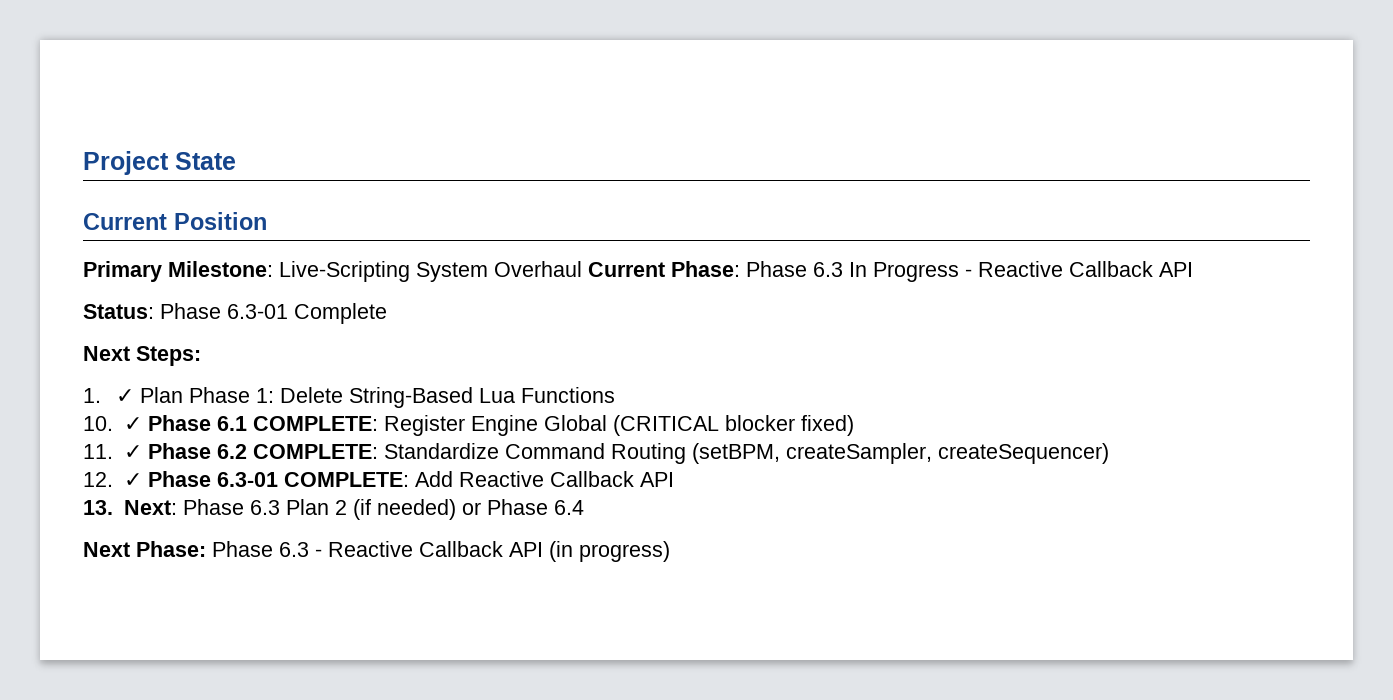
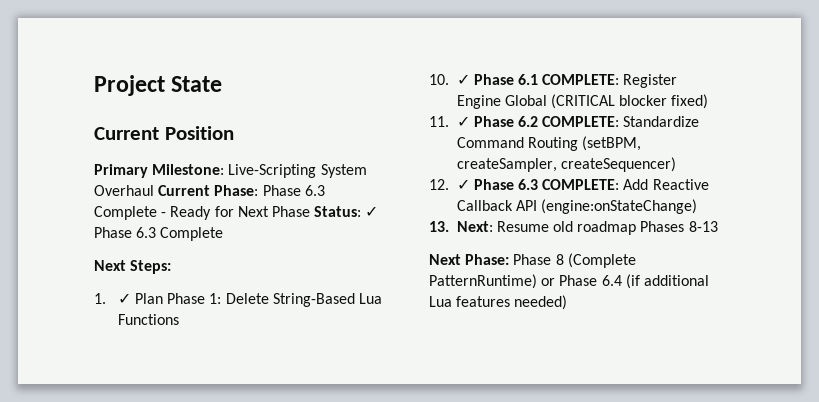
- Primary Milestone: Live-Scripting System Overhaul Current Phase: Phase 6.3 In Progress - Reactive Callback API
- Status: Phase 6.3-01 Complete
+ Primary Milestone: Live-Scripting System Overhaul Current Phase: Phase 6.3 Complete - Ready for Next Phase Status: ✓ Phase 6.3 Complete
- 12. ✓ Phase 6.3-01 COMPLETE: Add Reactive Callback API
+ 12. ✓ Phase 6.3 COMPLETE: Add Reactive Callback API (engine:onStateChange)
- 13. Next: Phase 6.3 Plan 2 (if needed) or Phase 6.4
- Next Phase: Phase 6.3 - Reactive Callback API (in progress)
+ 13. Next: Resume old roadmap Phases 8-13
+ Next Phase: Phase 8 (Complete PatternRuntime) or Phase 6.4 (if additional Lua features needed)

